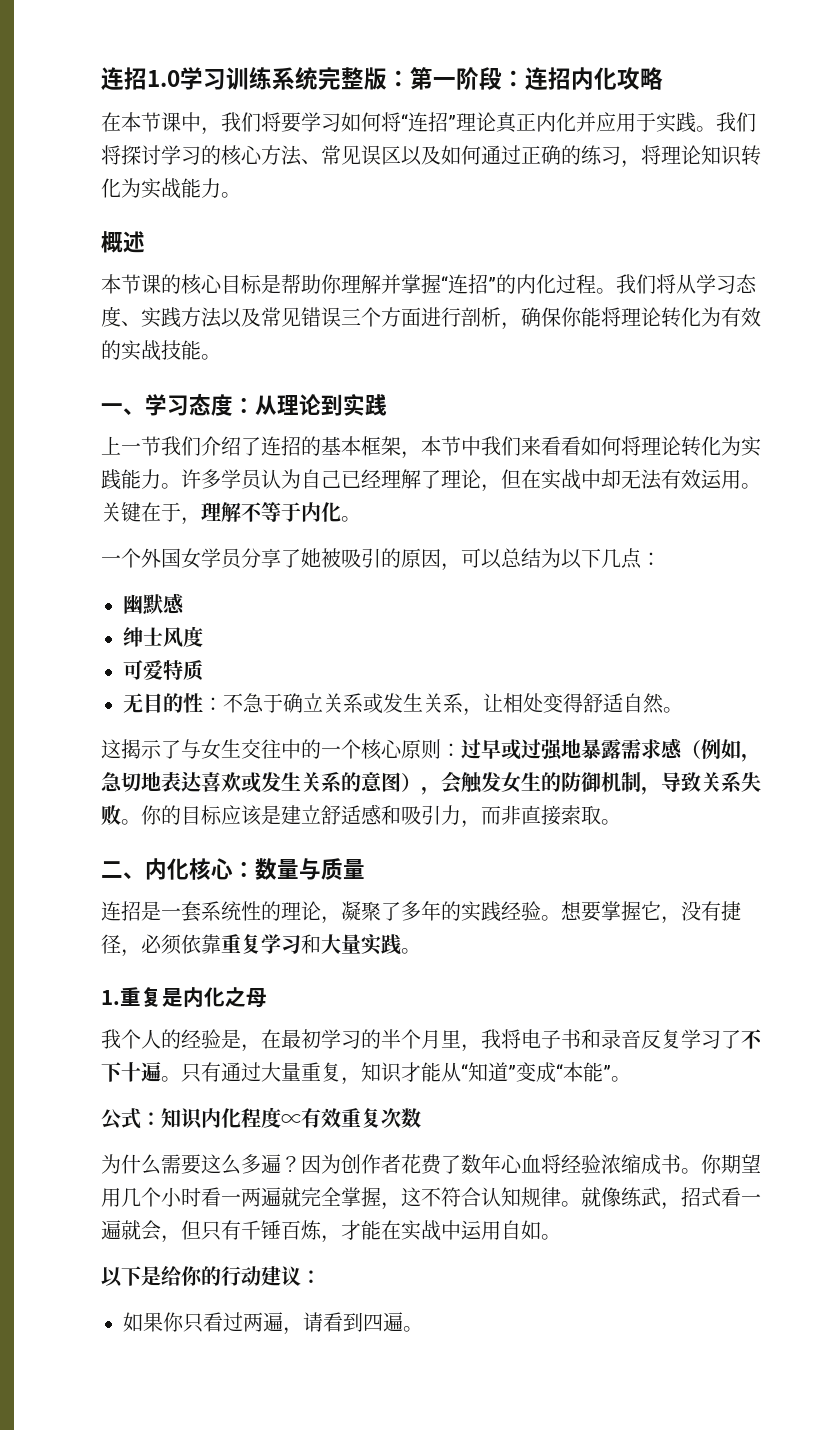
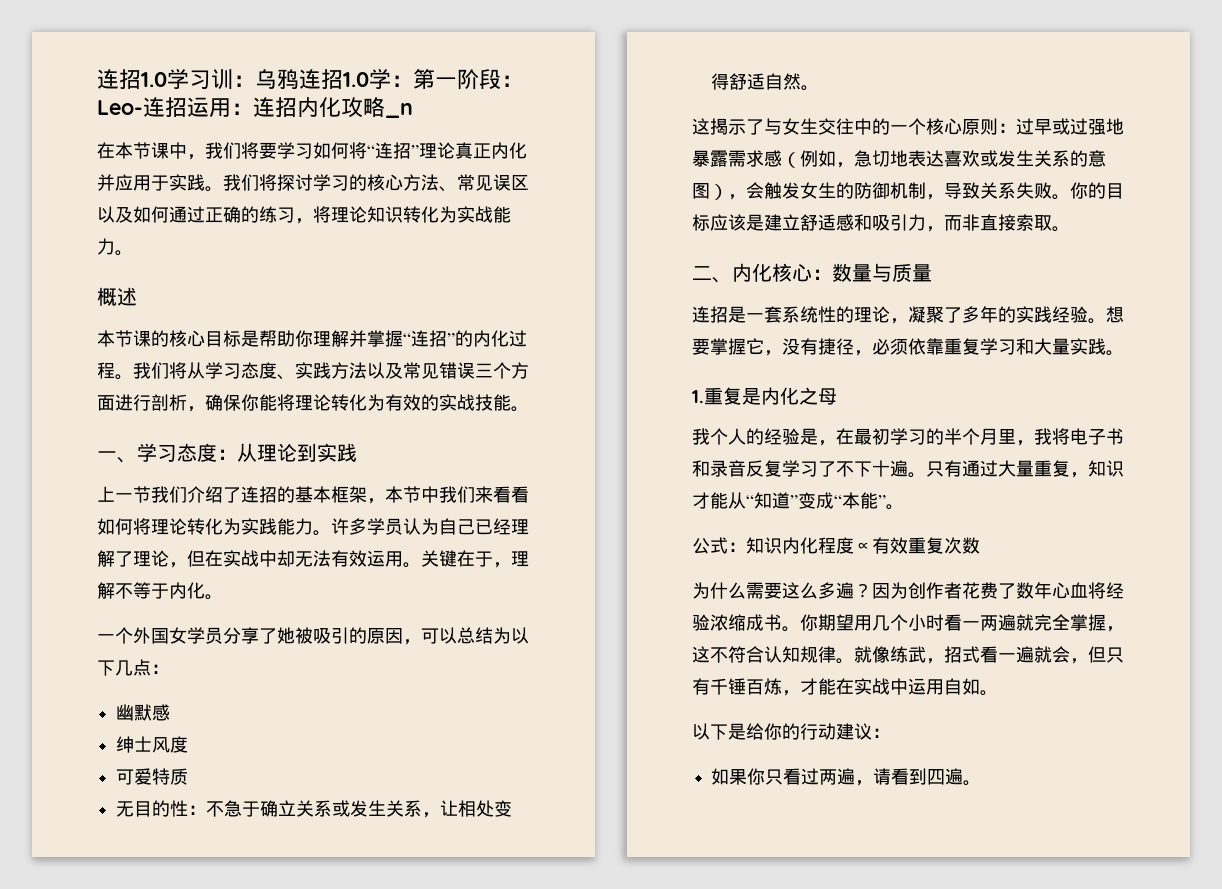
- 连招1.0学习训练系统完整版：第一阶段：连招内化攻略
+ 连招1.0学习训：乌鸦连招1.0学：第一阶段：Leo-连招运用：连招内化攻略_n

